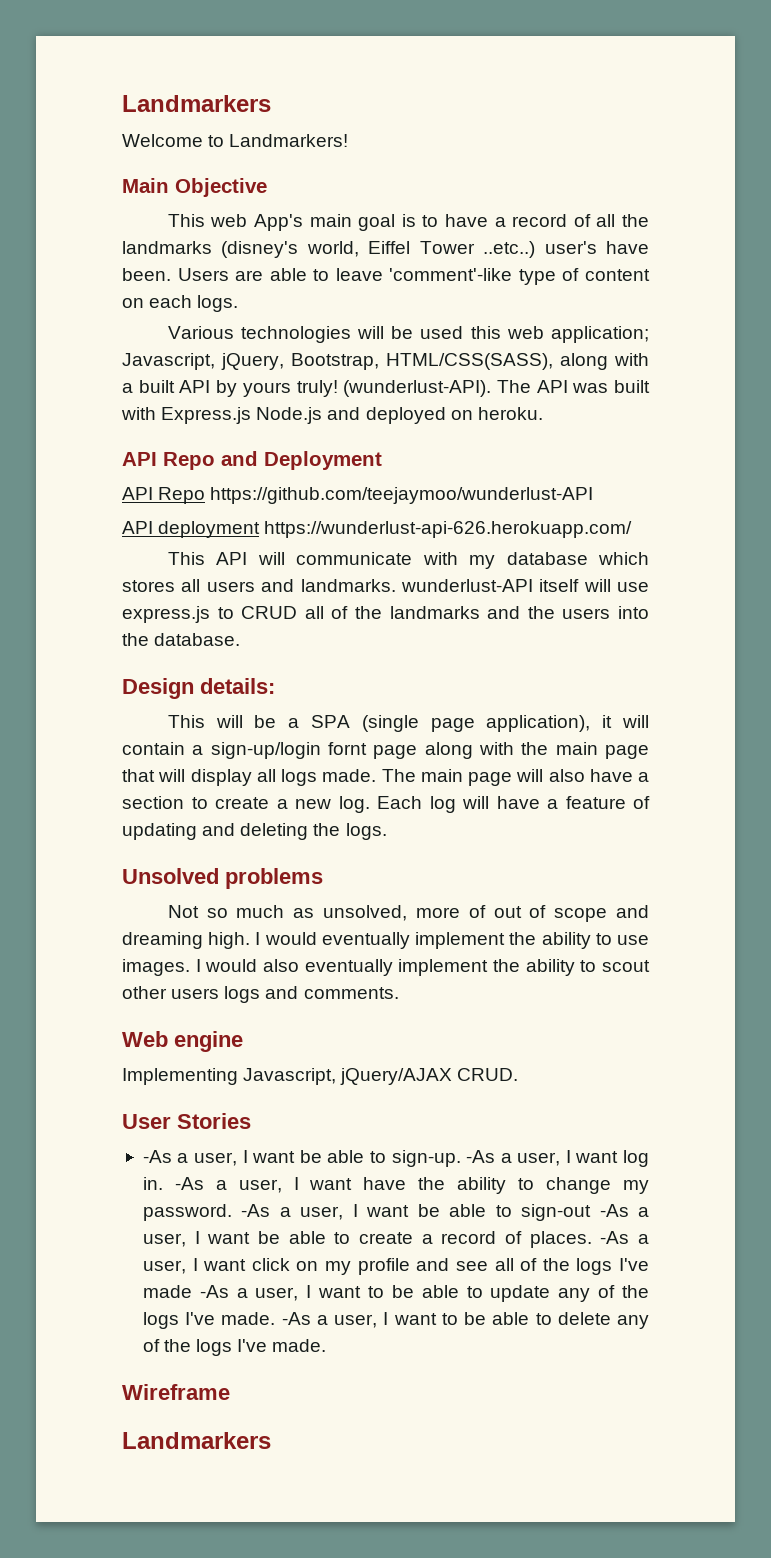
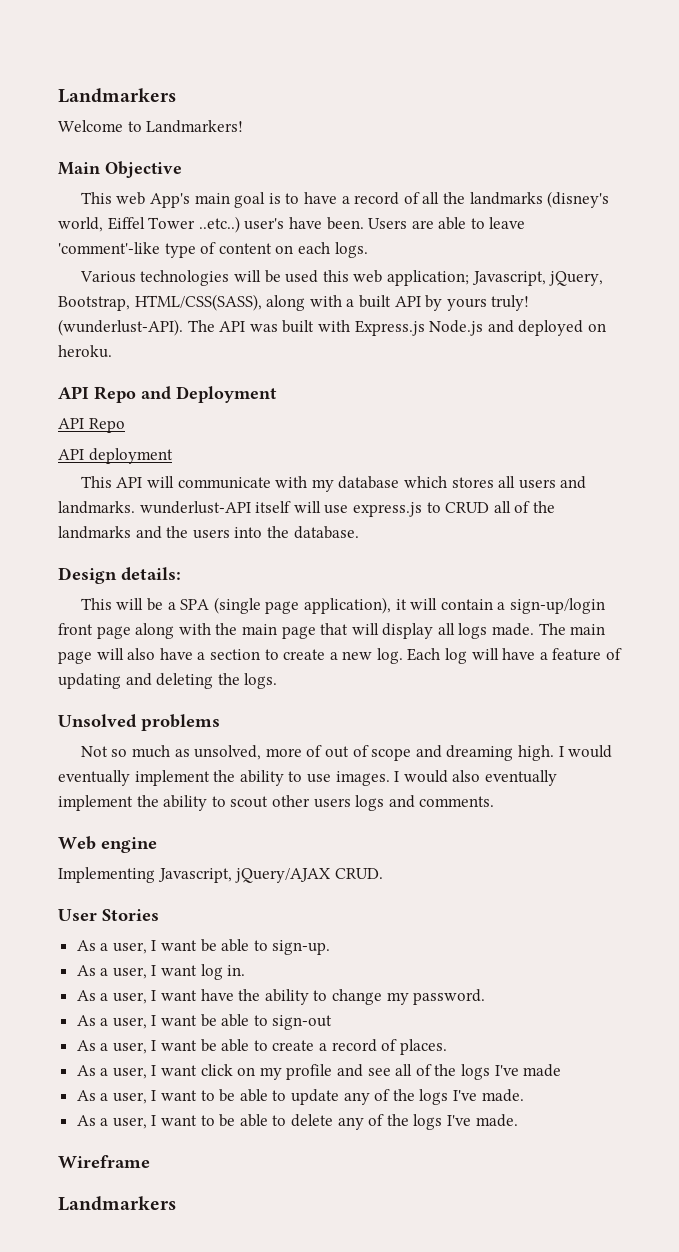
  API Repo and Deployment
- API Repo https://github.com/teejaymoo/wunderlust-API
+ API Repo
- API deployment https://wunderlust-api-626.herokuapp.com/
+ API deployment
- This will be a SPA (single page application), it will contain a sign-up/login fornt page along with the main page that will display all logs made.
+ This will be a SPA (single page application), it will contain a sign-up/login front page along with the main page that will display all logs made.
- -As a user, I want be able to sign-up. -As a user, I want log in. -As a user, I want have the ability to change my password. -As a user, I want be able to sign-out -As a user, I want be able to create a record of places. -As a user, I want click on my profile and see all of the logs I've made -As a user, I want to be able to update any of the logs I've made. -As a user, I want to be able to delete any of the logs I've made.
+ As a user, I want be able to sign-up.
+ As a user, I want log in.
+ As a user, I want have the ability to change my password.
+ As a user, I want be able to sign-out
+ As a user, I want be able to create a record of places.
+ As a user, I want click on my profile and see all of the logs I've made
+ As a user, I want to be able to update any of the logs I've made.
+ As a user, I want to be able to delete any of the logs I've made.

